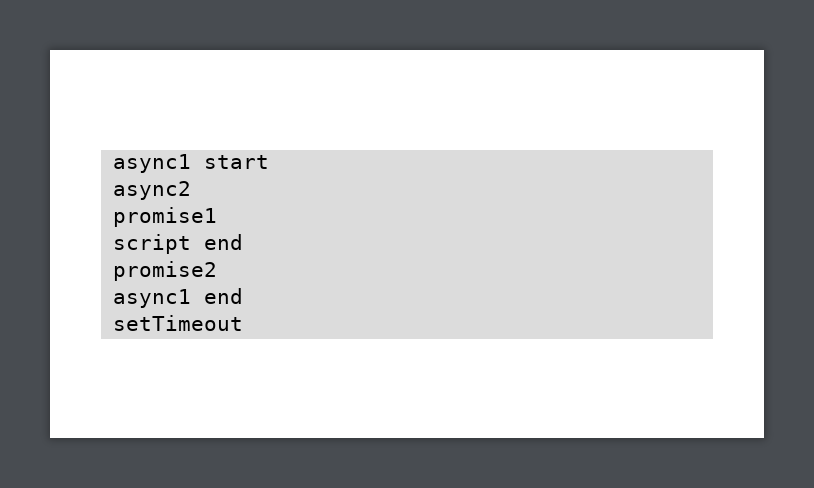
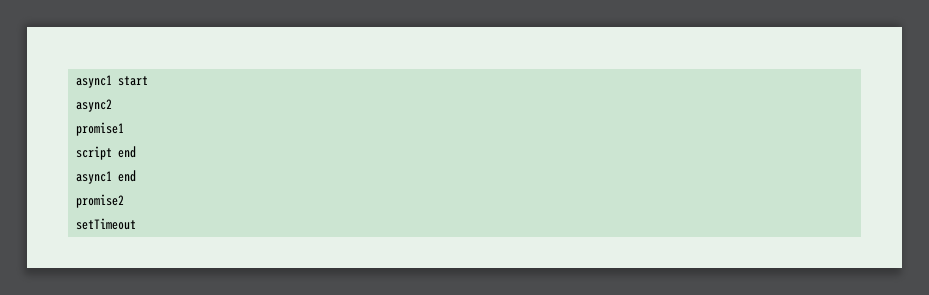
- promise2
+ promise2

